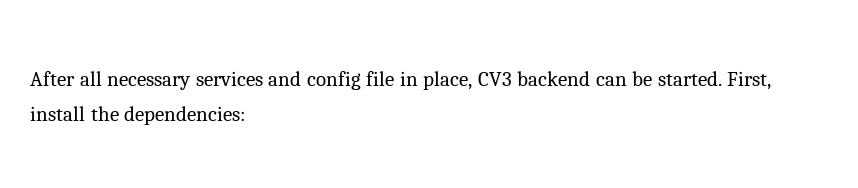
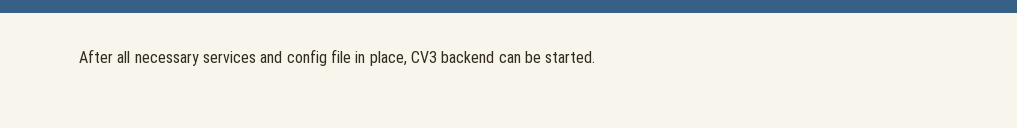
- First, install the dependencies:

